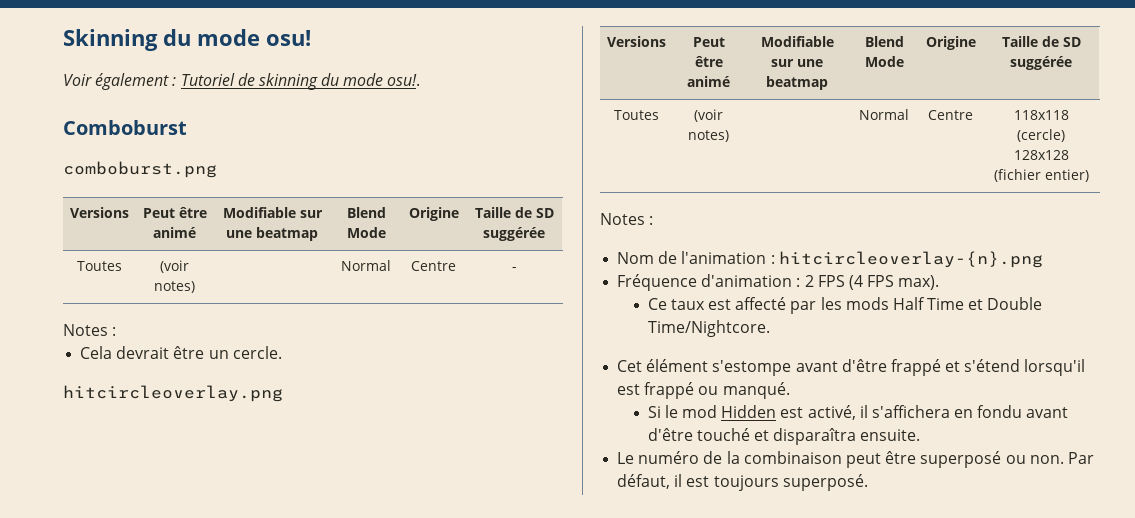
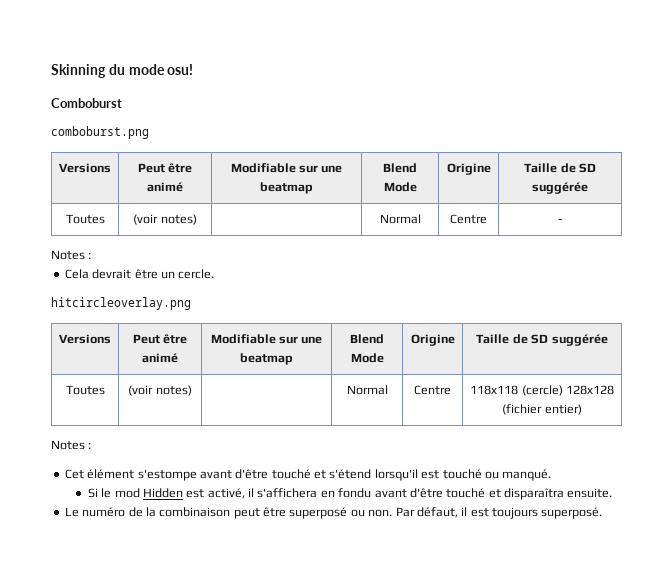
- Voir également : Tutoriel de skinning du mode osu!.
- Nom de l'animation : hitcircleoverlay-{n}.png
- Fréquence d'animation : 2 FPS (4 FPS max).
- Ce taux est affecté par les mods Half Time et Double Time/Nightcore.
- Cet élément s'estompe avant d'être frappé et s'étend lorsqu'il est frappé ou manqué.
+ Cet élément s'estompe avant d'être touché et s'étend lorsqu'il est touché ou manqué.

